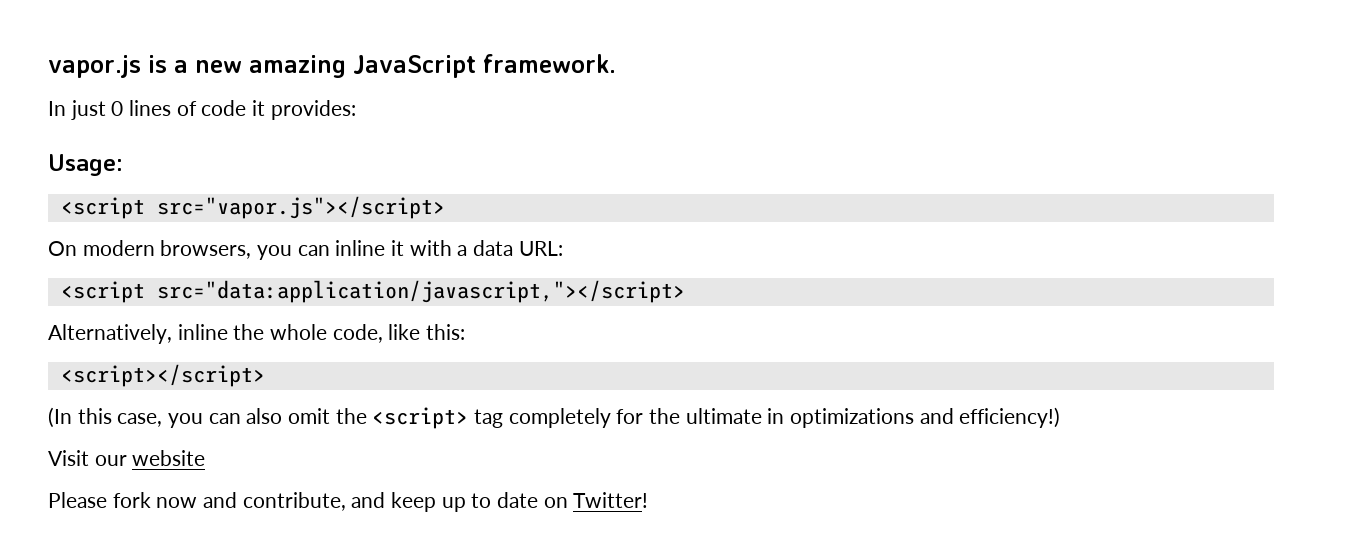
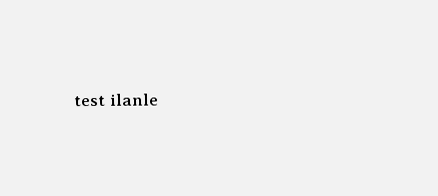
- vapor.js is a new amazing JavaScript framework.
- In just 0 lines of code it provides:
- Usage:
- <script src="vapor.js"></script>
- On modern browsers, you can inline it with a data URL:
- <script src="data:application/javascript,"></script>
- Alternatively, inline the whole code, like this:
- <script></script>
- (In this case, you can also omit the <script> tag completely for the ultimate in optimizations and efficiency!)
- Visit our website
- Please fork now and contribute, and keep up to date on Twitter!
+ test ilanle

